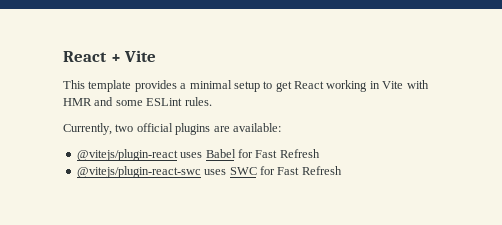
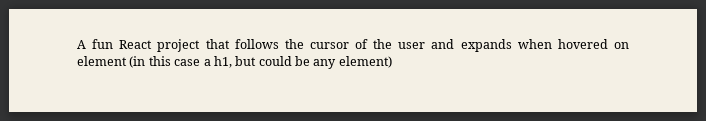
- React + Vite
- This template provides a minimal setup to get React working in Vite with HMR and some ESLint rules.
- Currently, two official plugins are available:
- @vitejs/plugin-react uses Babel for Fast Refresh
- @vitejs/plugin-react-swc uses SWC for Fast Refresh
+ A fun React project that follows the cursor of the user and expands when hovered on element (in this case a h1, but could be any element)

